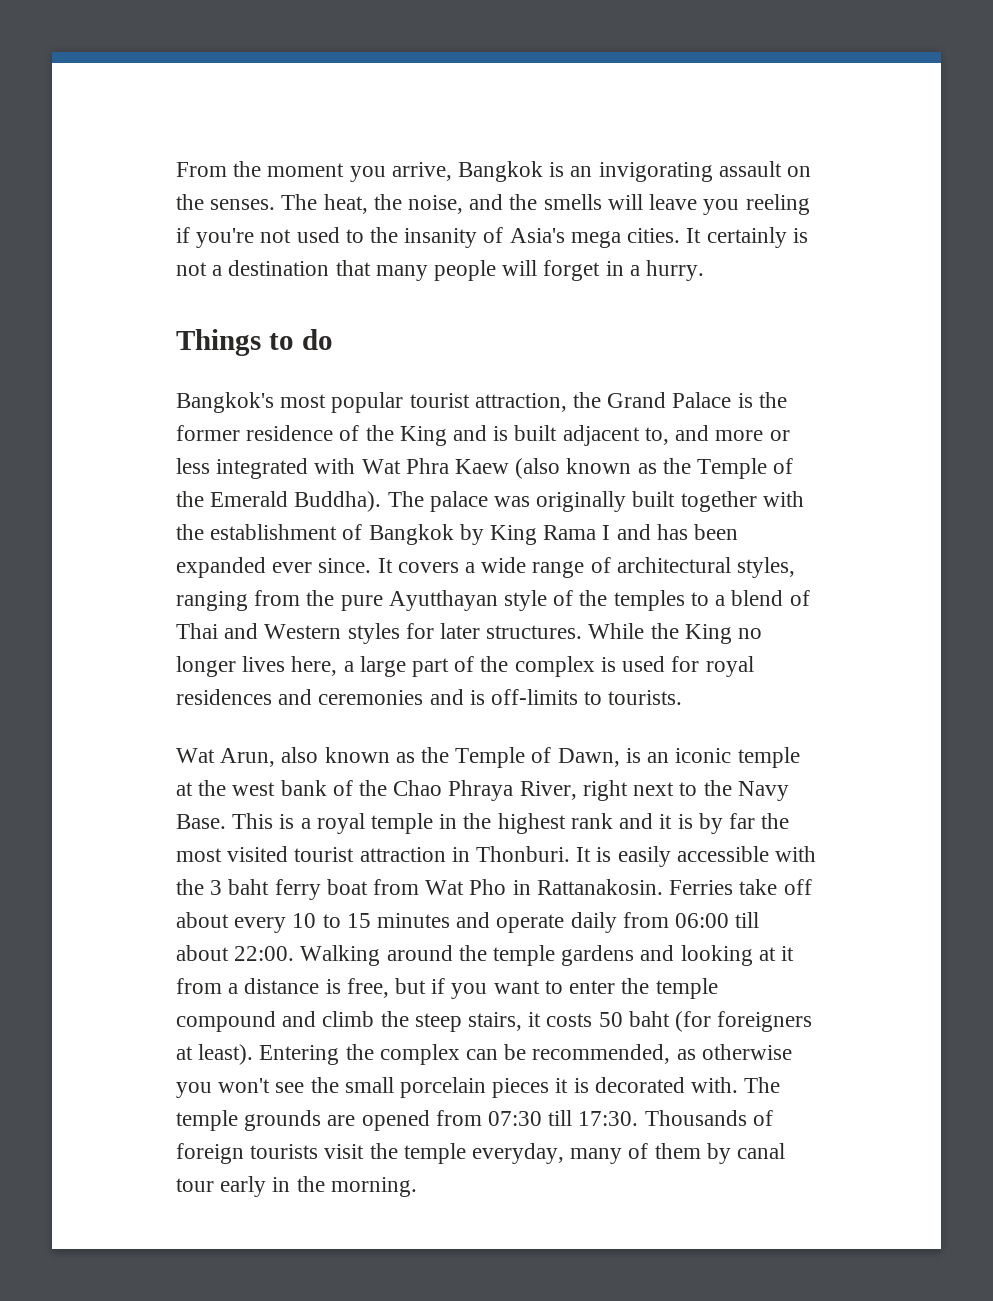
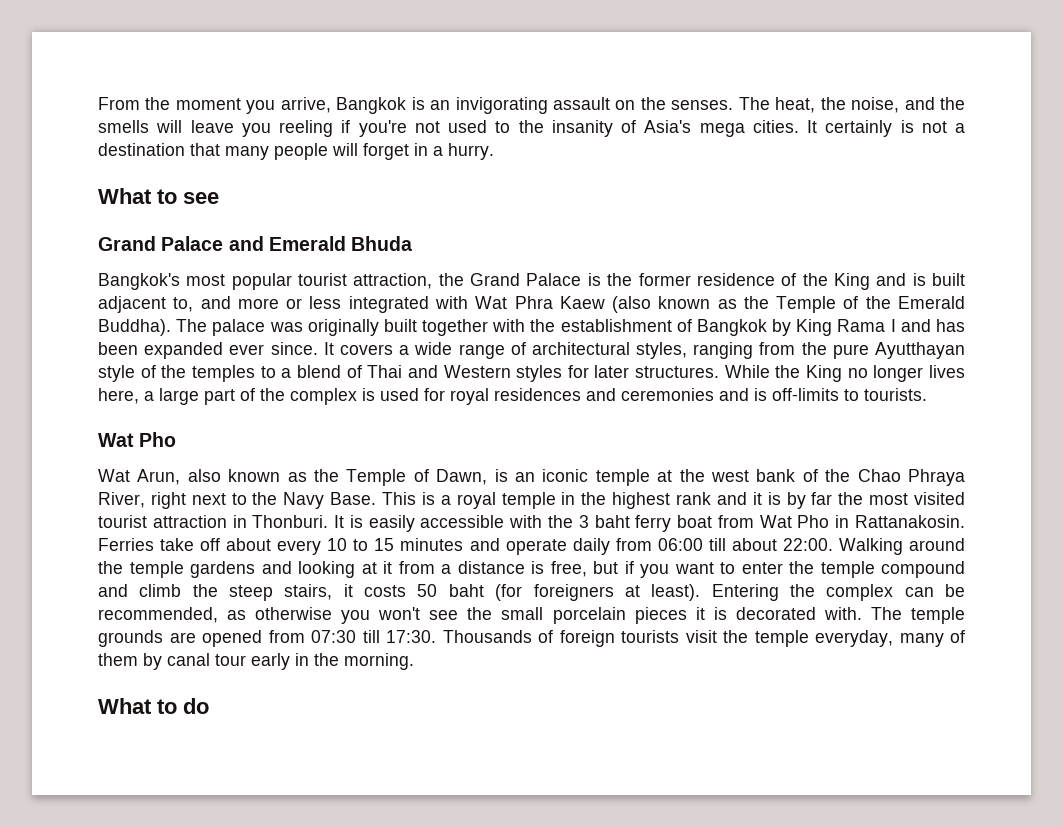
- Things to do
+ What to see
+ Grand Palace and Emerald Bhuda
  While the King no longer lives here, a large part of the complex is used for royal residences and ceremonies and is off-limits to tourists.
+ Wat Pho
+ What to do

